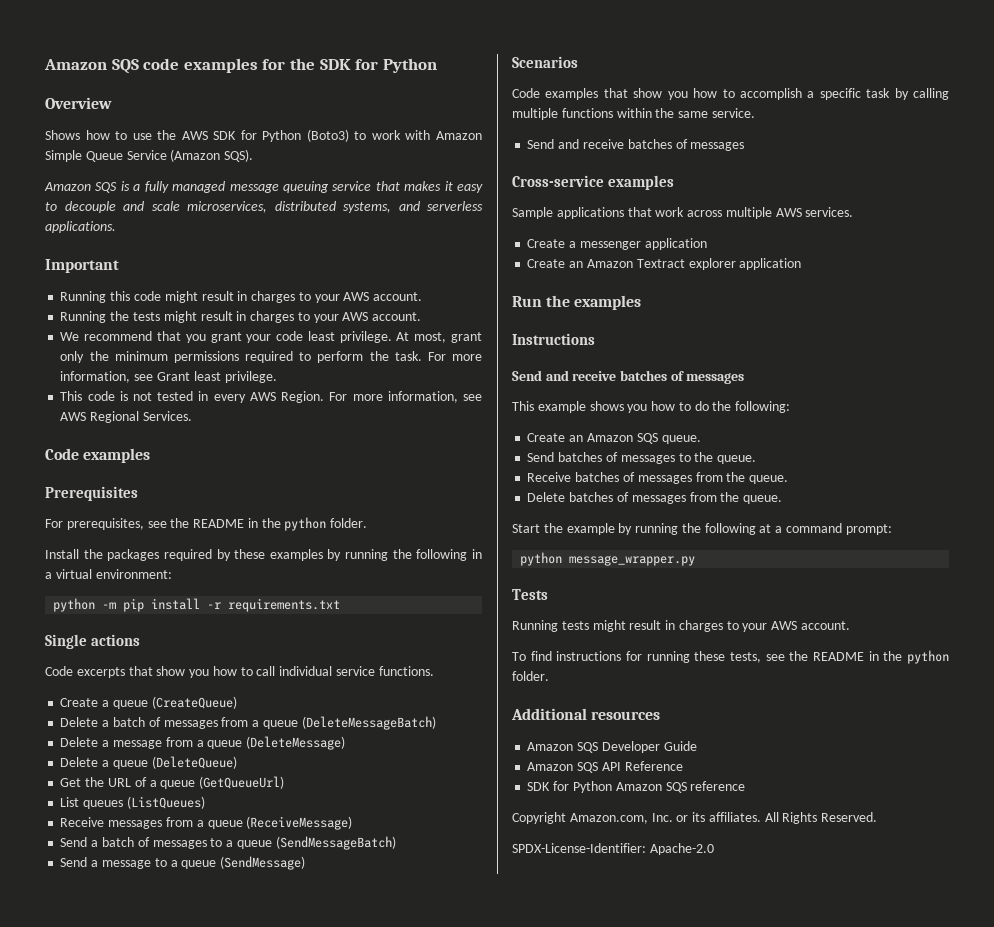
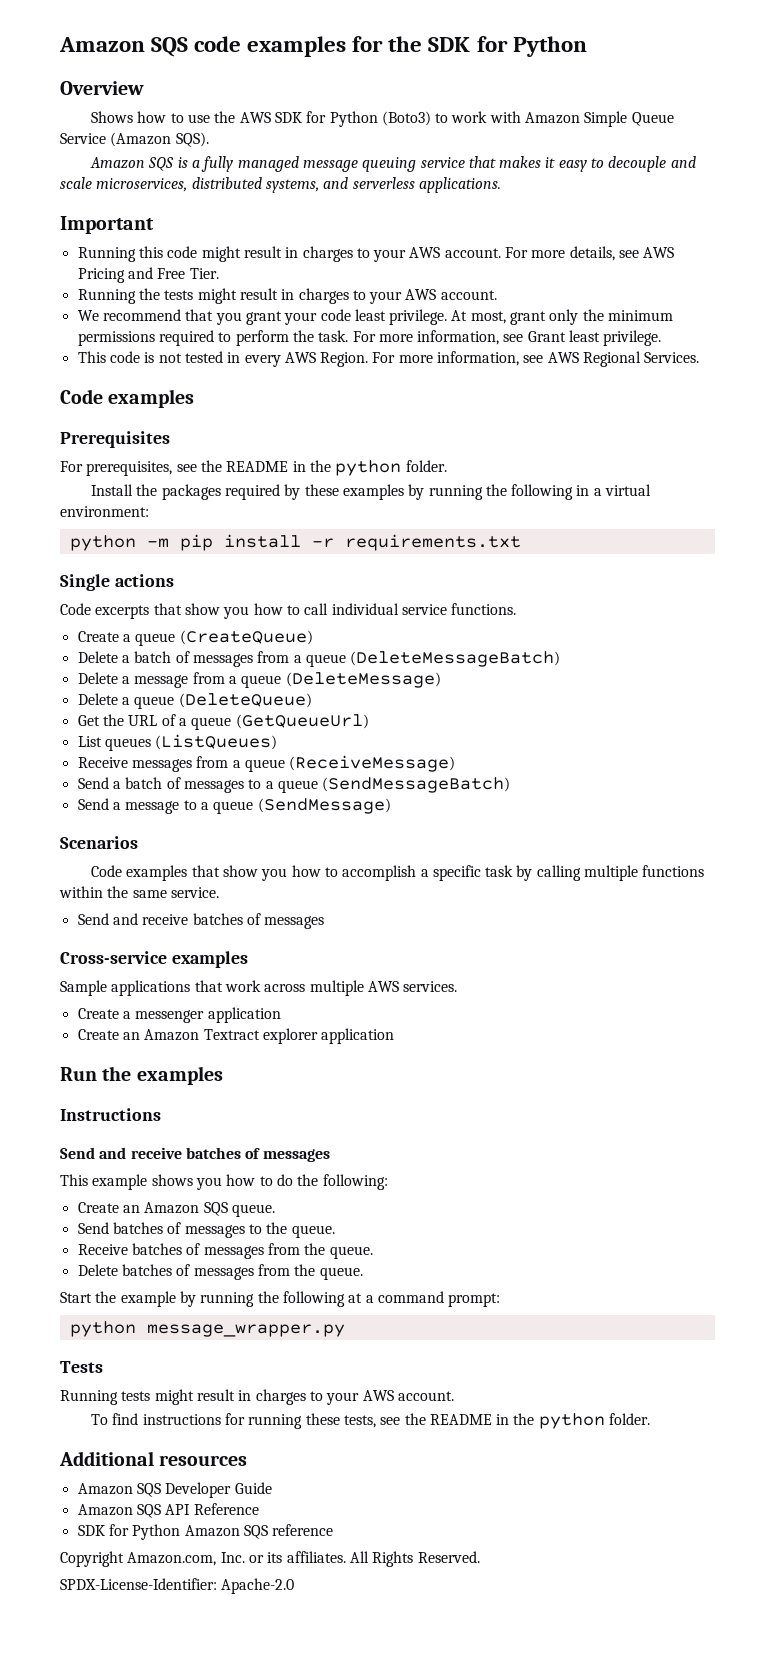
+ For more details, see AWS Pricing and Free Tier.

